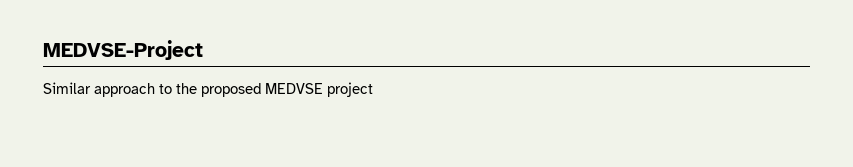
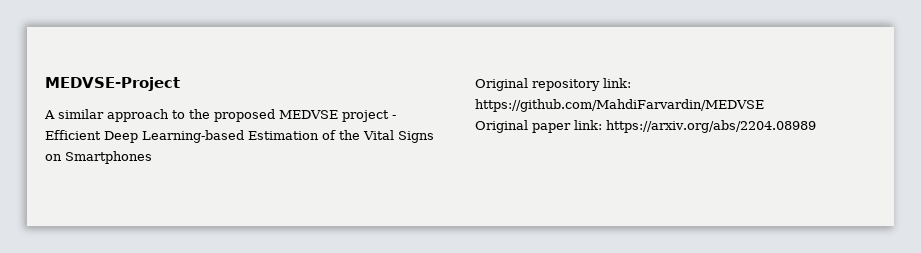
- Similar approach to the proposed MEDVSE project
+ A similar approach to the proposed MEDVSE project - Efficient Deep Learning-based Estimation of the Vital Signs on Smartphones
+ Original repository link: https://github.com/MahdiFarvardin/MEDVSE
+ Original paper link: https://arxiv.org/abs/2204.08989

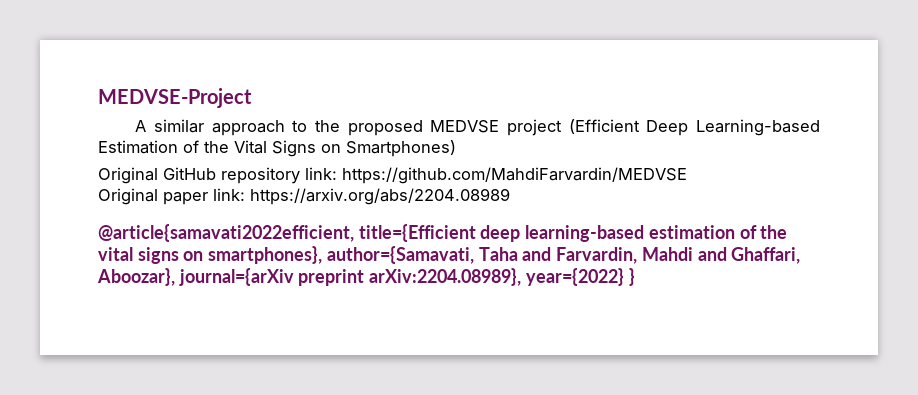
- A similar approach to the proposed MEDVSE project - Efficient Deep Learning-based Estimation of the Vital Signs on Smartphones
- Original repository link: https://github.com/MahdiFarvardin/MEDVSE
+ A similar approach to the proposed MEDVSE project (Efficient Deep Learning-based Estimation of the Vital Signs on Smartphones)
+ Original GitHub repository link: https://github.com/MahdiFarvardin/MEDVSE
+ @article{samavati2022efficient, title={Efficient deep learning-based estimation of the vital signs on smartphones}, author={Samavati, Taha and Farvardin, Mahdi and Ghaffari, Aboozar}, journal={arXiv preprint arXiv:2204.08989}, year={2022} }

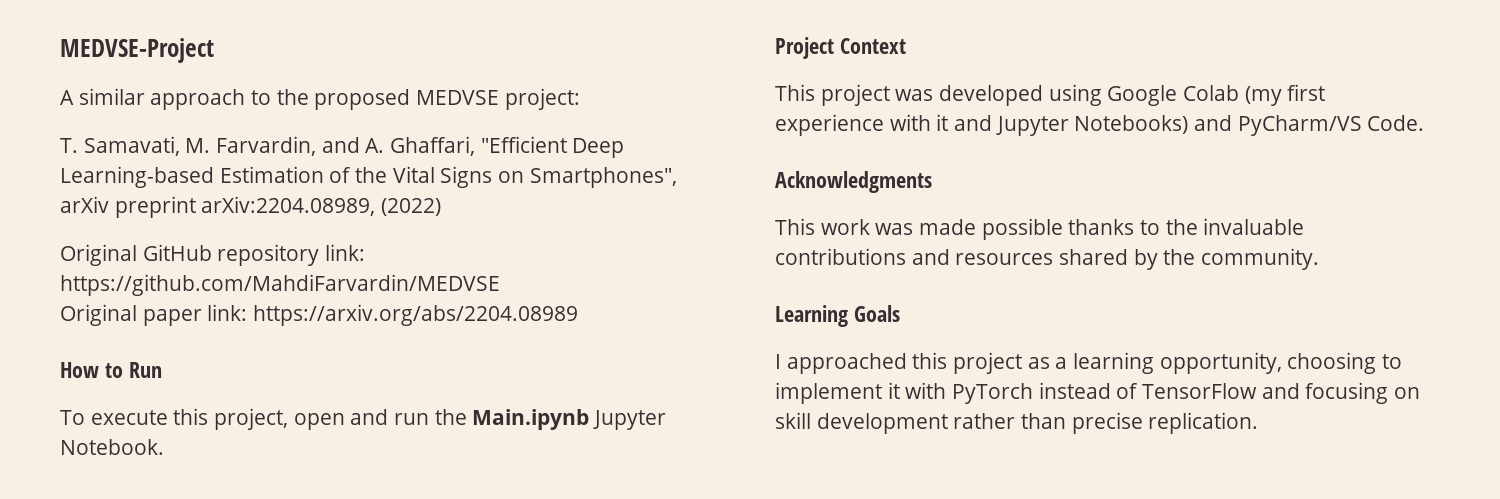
- A similar approach to the proposed MEDVSE project (Efficient Deep Learning-based Estimation of the Vital Signs on Smartphones)
+ A similar approach to the proposed MEDVSE project:
+ T. Samavati, M. Farvardin, and A. Ghaffari, "Efficient Deep Learning-based Estimation of the Vital Signs on Smartphones", arXiv preprint arXiv:2204.08989, (2022)
- @article{samavati2022efficient, title={Efficient deep learning-based estimation of the vital signs on smartphones}, author={Samavati, Taha and Farvardin, Mahdi and Ghaffari, Aboozar}, journal={arXiv preprint arXiv:2204.08989}, year={2022} }
+ How to Run
+ To execute this project, open and run the Main.ipynb Jupyter Notebook.
+ Project Context
+ This project was developed using Google Colab (my first experience with it and Jupyter Notebooks) and PyCharm/VS Code.
+ Acknowledgments
+ This work was made possible thanks to the invaluable contributions and resources shared by the community.
+ Learning Goals
+ I approached this project as a learning opportunity, choosing to implement it with PyTorch instead of TensorFlow and focusing on skill development rather than precise replication.

